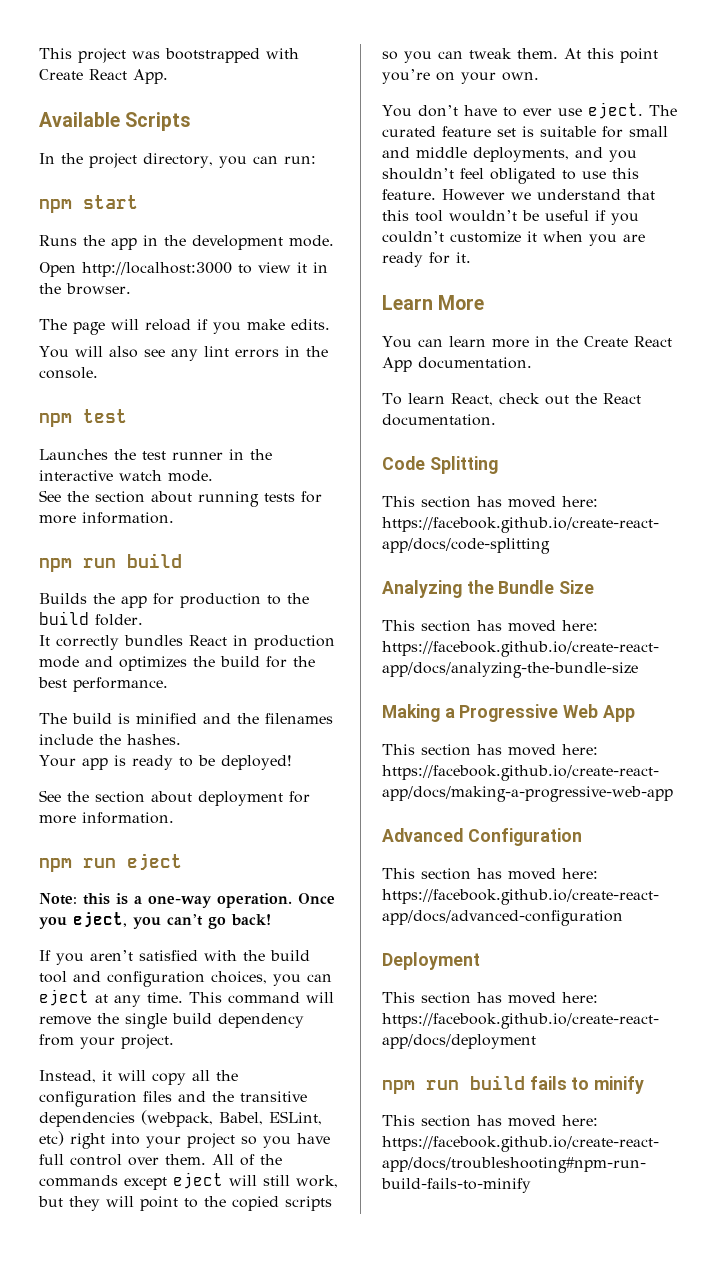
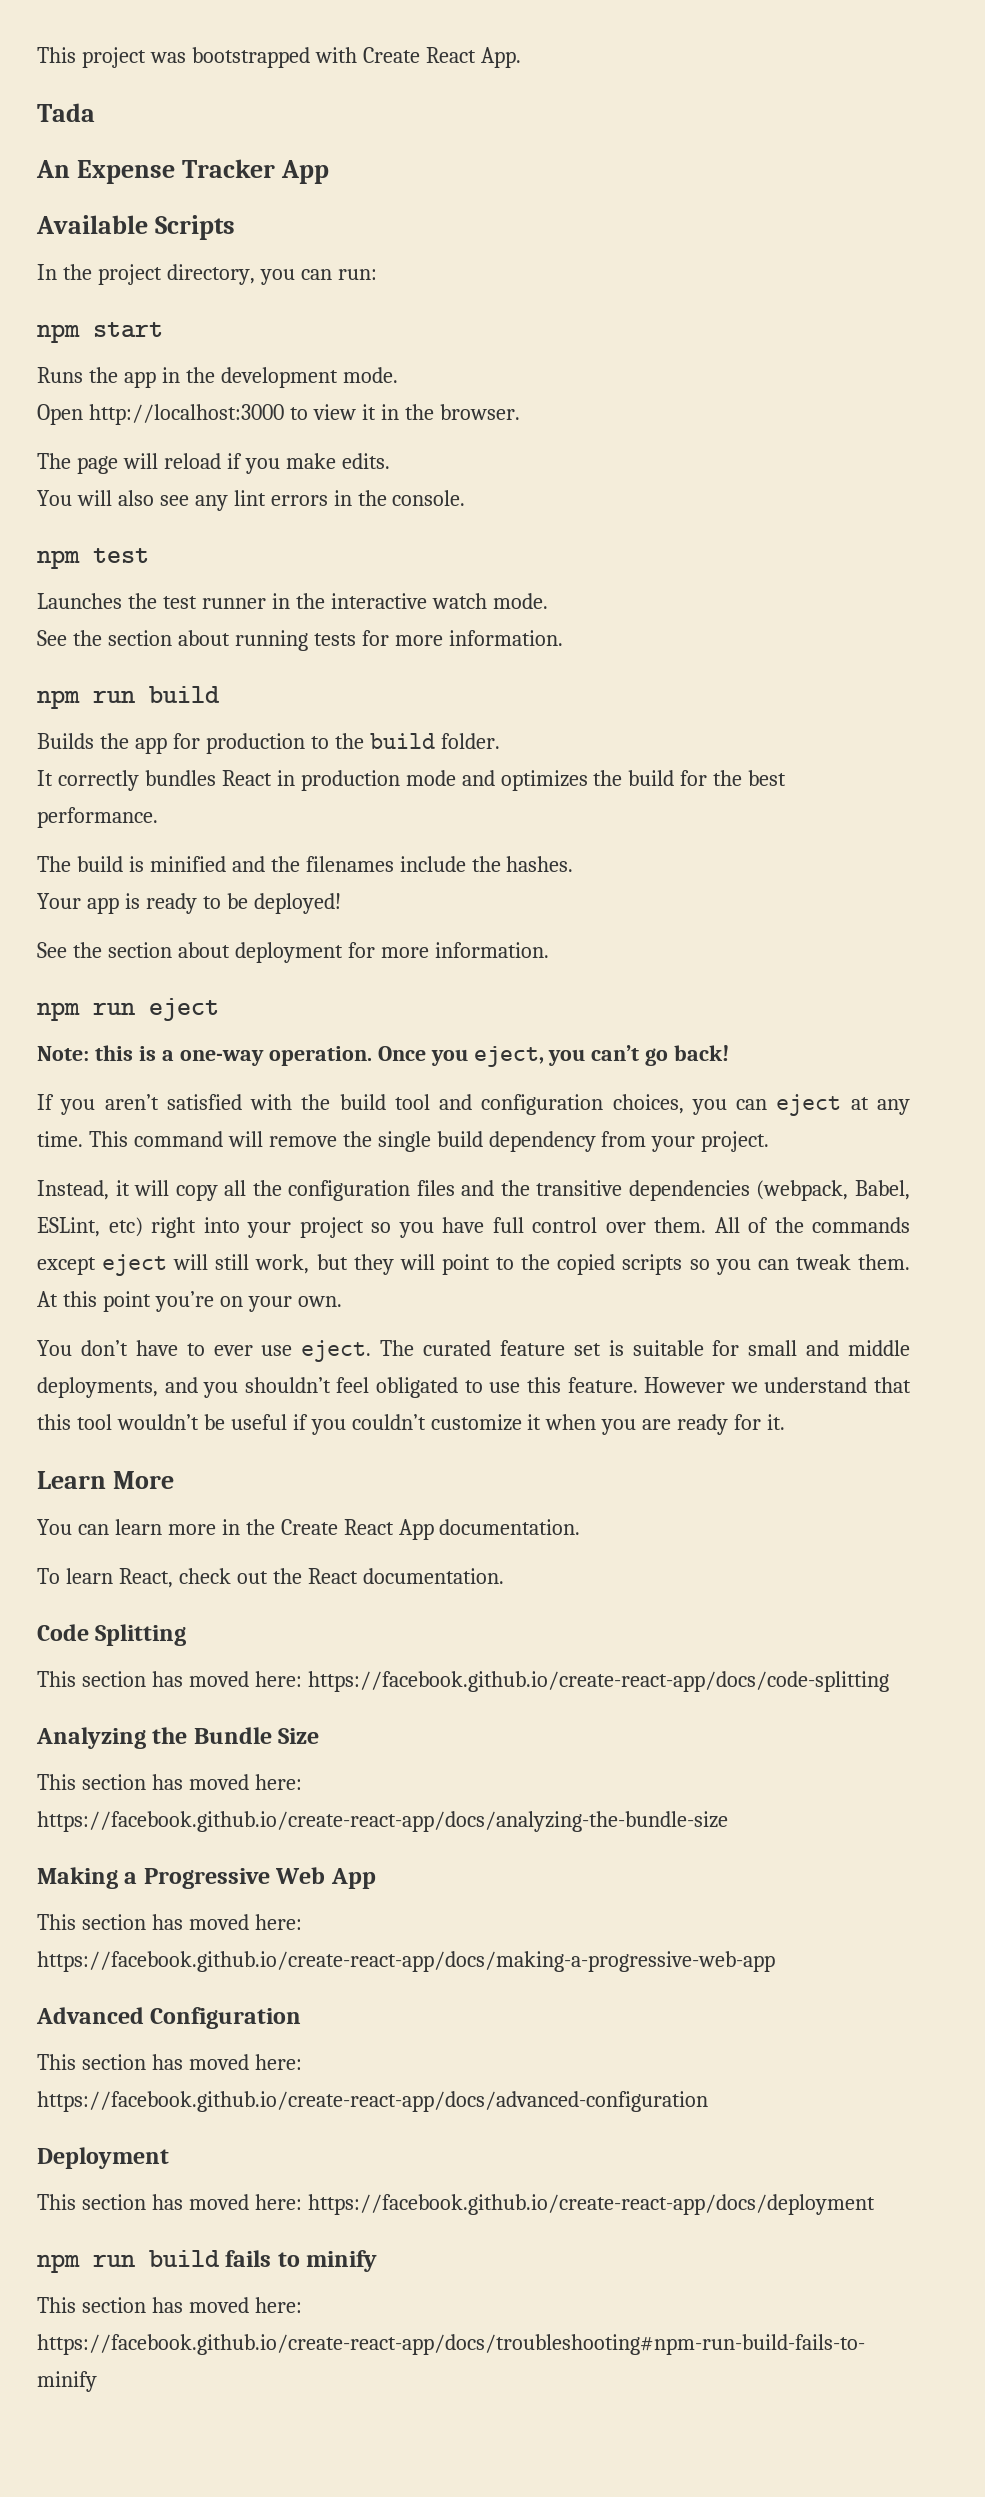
+ Tada
+ An Expense Tracker App

